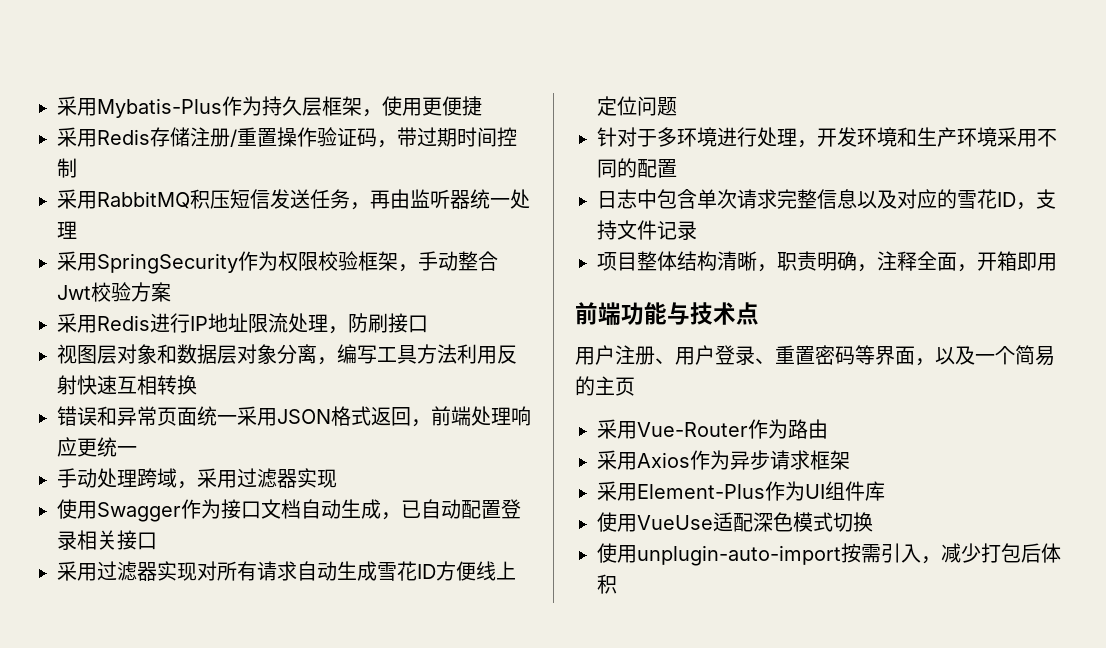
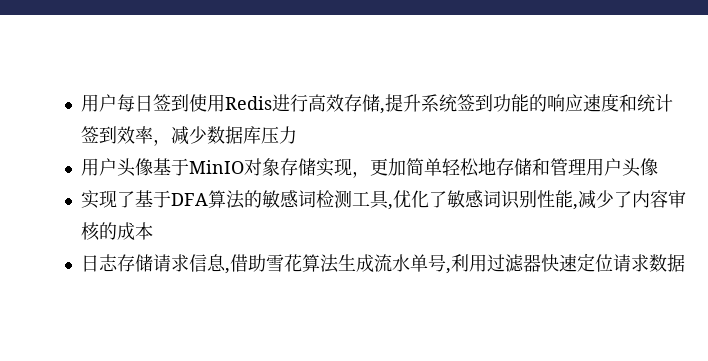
- 采用Mybatis-Plus作为持久层框架，使用更便捷
- 采用Redis存储注册/重置操作验证码，带过期时间控制
- 采用RabbitMQ积压短信发送任务，再由监听器统一处理
- 采用SpringSecurity作为权限校验框架，手动整合Jwt校验方案
- 采用Redis进行IP地址限流处理，防刷接口
- 视图层对象和数据层对象分离，编写工具方法利用反射快速互相转换
- 错误和异常页面统一采用JSON格式返回，前端处理响应更统一
- 手动处理跨域，采用过滤器实现
- 使用Swagger作为接口文档自动生成，已自动配置登录相关接口
- 采用过滤器实现对所有请求自动生成雪花ID方便线上定位问题
- 针对于多环境进行处理，开发环境和生产环境采用不同的配置
- 日志中包含单次请求完整信息以及对应的雪花ID，支持文件记录
- 项目整体结构清晰，职责明确，注释全面，开箱即用
- 前端功能与技术点
- 用户注册、用户登录、重置密码等界面，以及一个简易的主页
- 采用Vue-Router作为路由
- 采用Axios作为异步请求框架
- 采用Element-Plus作为UI组件库
- 使用VueUse适配深色模式切换
- 使用unplugin-auto-import按需引入，减少打包后体积
+ 用户每日签到使用Redis进行高效存储,提升系统签到功能的响应速度和统计签到效率，减少数据库压力
+ 用户头像基于MinIO对象存储实现，更加简单轻松地存储和管理用户头像
+ 实现了基于DFA算法的敏感词检测工具,优化了敏感词识别性能,减少了内容审核的成本
+ 日志存储请求信息,借助雪花算法生成流水单号,利用过滤器快速定位请求数据

